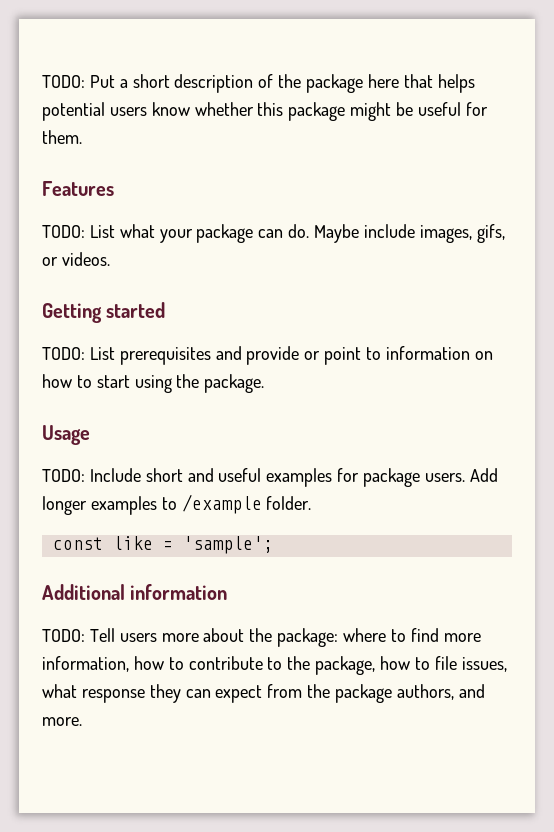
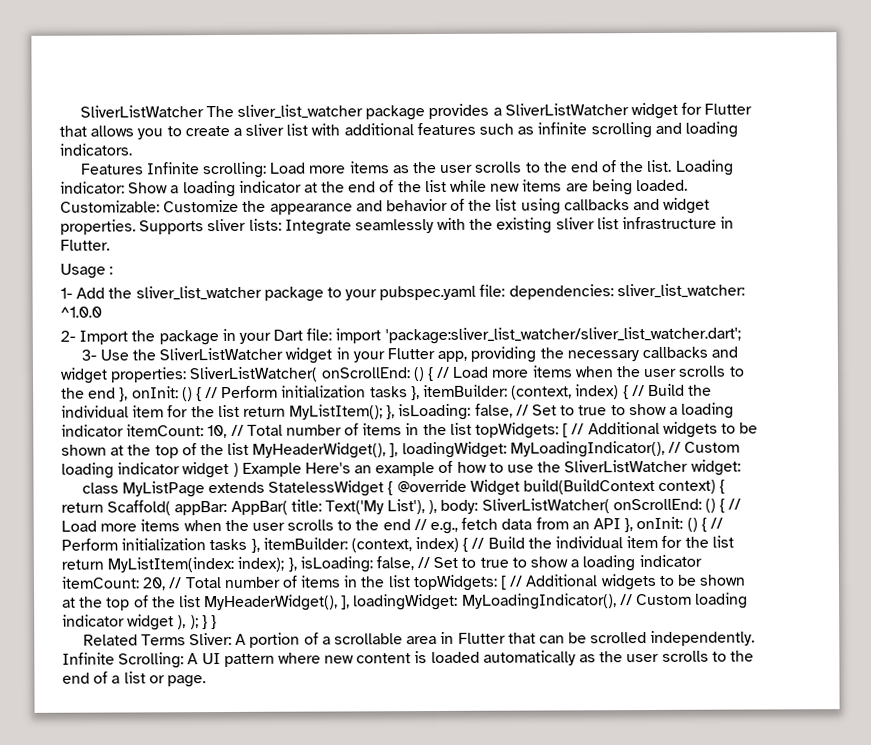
- TODO: Put a short description of the package here that helps potential users know whether this package might be useful for them.
- Features
- TODO: List what your package can do. Maybe include images, gifs, or videos.
- Getting started
- TODO: List prerequisites and provide or point to information on how to start using the package.
- Usage
- TODO: Include short and useful examples for package users. Add longer examples to /example folder.
- const like = 'sample';
- Additional information
- TODO: Tell users more about the package: where to find more information, how to contribute to the package, how to file issues, what response they can expect from the package authors, and more.
+ SliverListWatcher The sliver_list_watcher package provides a SliverListWatcher widget for Flutter that allows you to create a sliver list with additional features such as infinite scrolling and loading indicators.
+ Features Infinite scrolling: Load more items as the user scrolls to the end of the list. Loading indicator: Show a loading indicator at the end of the list while new items are being loaded. Customizable: Customize the appearance and behavior of the list using callbacks and widget properties. Supports sliver lists: Integrate seamlessly with the existing sliver list infrastructure in Flutter.
+ Usage :
+ 1- Add the sliver_list_watcher package to your pubspec.yaml file: dependencies: sliver_list_watcher: ^1.0.0
+ 2- Import the package in your Dart file: import 'package:sliver_list_watcher/sliver_list_watcher.dart';
+ 3- Use the SliverListWatcher widget in your Flutter app, providing the necessary callbacks and widget properties: SliverListWatcher( onScrollEnd: () { // Load more items when the user scrolls to the end }, onInit: () { // Perform initialization tasks }, itemBuilder: (context, index) { // Build the individual item for the list return MyListItem(); }, isLoading: false, // Set to true to show a loading indicator itemCount: 10, // Total number of items in the list topWidgets: [ // Additional widgets to be shown at the top of the list MyHeaderWidget(), ], loadingWidget: MyLoadingIndicator(), // Custom loading indicator widget ) Example Here's an example of how to use the SliverListWatcher widget:
+ class MyListPage extends StatelessWidget { @override Widget build(BuildContext context) { return Scaffold( appBar: AppBar( title: Text('My List'), ), body: SliverListWatcher( onScrollEnd: () { // Load more items when the user scrolls to the end // e.g., fetch data from an API }, onInit: () { // Perform initialization tasks }, itemBuilder: (context, index) { // Build the individual item for the list return MyListItem(index: index); }, isLoading: false, // Set to true to show a loading indicator itemCount: 20, // Total number of items in the list topWidgets: [ // Additional widgets to be shown at the top of the list MyHeaderWidget(), ], loadingWidget: MyLoadingIndicator(), // Custom loading indicator widget ), ); } }
+ Related Terms Sliver: A portion of a scrollable area in Flutter that can be scrolled independently. Infinite Scrolling: A UI pattern where new content is loaded automatically as the user scrolls to the end of a list or page.

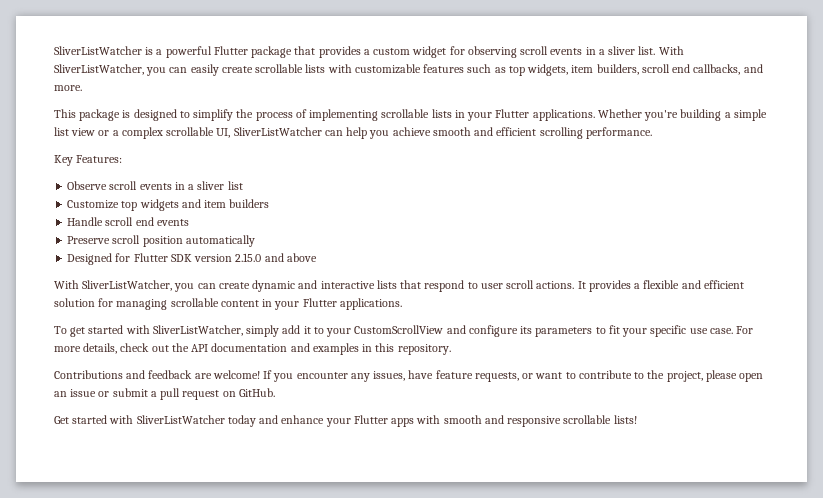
- SliverListWatcher The sliver_list_watcher package provides a SliverListWatcher widget for Flutter that allows you to create a sliver list with additional features such as infinite scrolling and loading indicators.
- Features Infinite scrolling: Load more items as the user scrolls to the end of the list. Loading indicator: Show a loading indicator at the end of the list while new items are being loaded. Customizable: Customize the appearance and behavior of the list using callbacks and widget properties. Supports sliver lists: Integrate seamlessly with the existing sliver list infrastructure in Flutter.
- Usage :
- 1- Add the sliver_list_watcher package to your pubspec.yaml file: dependencies: sliver_list_watcher: ^1.0.0
- 2- Import the package in your Dart file: import 'package:sliver_list_watcher/sliver_list_watcher.dart';
- 3- Use the SliverListWatcher widget in your Flutter app, providing the necessary callbacks and widget properties: SliverListWatcher( onScrollEnd: () { // Load more items when the user scrolls to the end }, onInit: () { // Perform initialization tasks }, itemBuilder: (context, index) { // Build the individual item for the list return MyListItem(); }, isLoading: false, // Set to true to show a loading indicator itemCount: 10, // Total number of items in the list topWidgets: [ // Additional widgets to be shown at the top of the list MyHeaderWidget(), ], loadingWidget: MyLoadingIndicator(), // Custom loading indicator widget ) Example Here's an example of how to use the SliverListWatcher widget:
- class MyListPage extends StatelessWidget { @override Widget build(BuildContext context) { return Scaffold( appBar: AppBar( title: Text('My List'), ), body: SliverListWatcher( onScrollEnd: () { // Load more items when the user scrolls to the end // e.g., fetch data from an API }, onInit: () { // Perform initialization tasks }, itemBuilder: (context, index) { // Build the individual item for the list return MyListItem(index: index); }, isLoading: false, // Set to true to show a loading indicator itemCount: 20, // Total number of items in the list topWidgets: [ // Additional widgets to be shown at the top of the list MyHeaderWidget(), ], loadingWidget: MyLoadingIndicator(), // Custom loading indicator widget ), ); } }
- Related Terms Sliver: A portion of a scrollable area in Flutter that can be scrolled independently. Infinite Scrolling: A UI pattern where new content is loaded automatically as the user scrolls to the end of a list or page.
+ SliverListWatcher is a powerful Flutter package that provides a custom widget for observing scroll events in a sliver list. With SliverListWatcher, you can easily create scrollable lists with customizable features such as top widgets, item builders, scroll end callbacks, and more.
+ This package is designed to simplify the process of implementing scrollable lists in your Flutter applications. Whether you're building a simple list view or a complex scrollable UI, SliverListWatcher can help you achieve smooth and efficient scrolling performance.
+ Key Features:
+ Observe scroll events in a sliver list
+ Customize top widgets and item builders
+ Handle scroll end events
+ Preserve scroll position automatically
+ Designed for Flutter SDK version 2.15.0 and above
+ With SliverListWatcher, you can create dynamic and interactive lists that respond to user scroll actions. It provides a flexible and efficient solution for managing scrollable content in your Flutter applications.
+ To get started with SliverListWatcher, simply add it to your CustomScrollView and configure its parameters to fit your specific use case. For more details, check out the API documentation and examples in this repository.
+ Contributions and feedback are welcome! If you encounter any issues, have feature requests, or want to contribute to the project, please open an issue or submit a pull request on GitHub.
+ Get started with SliverListWatcher today and enhance your Flutter apps with smooth and responsive scrollable lists!

